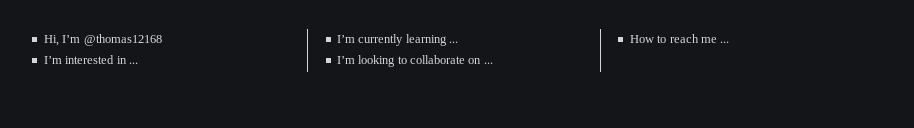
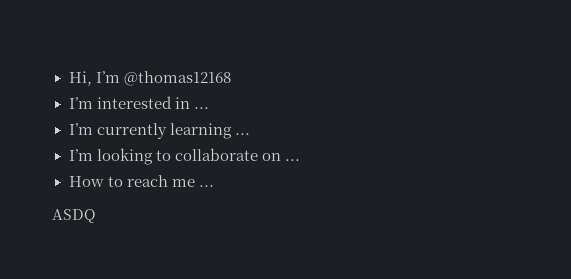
+ ASDQ

